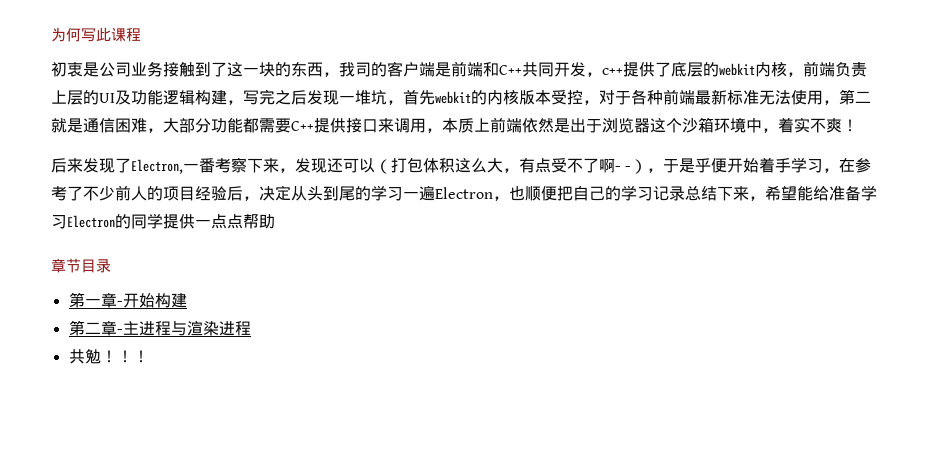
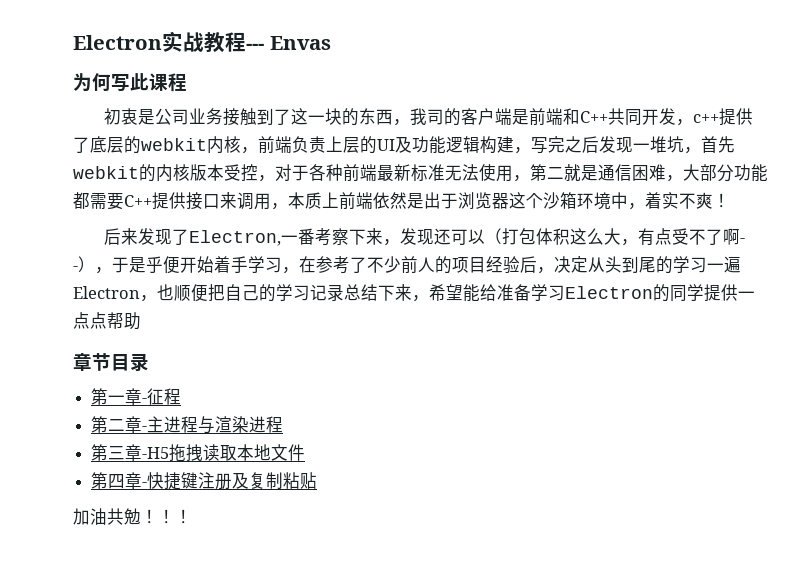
+ Electron实战教程--- Envas
- 第一章-开始构建
+ 第一章-征程
- 共勉！
+ 第三章-H5拖拽读取本地文件
+ 第四章-快捷键注册及复制粘贴
+ 加油共勉！

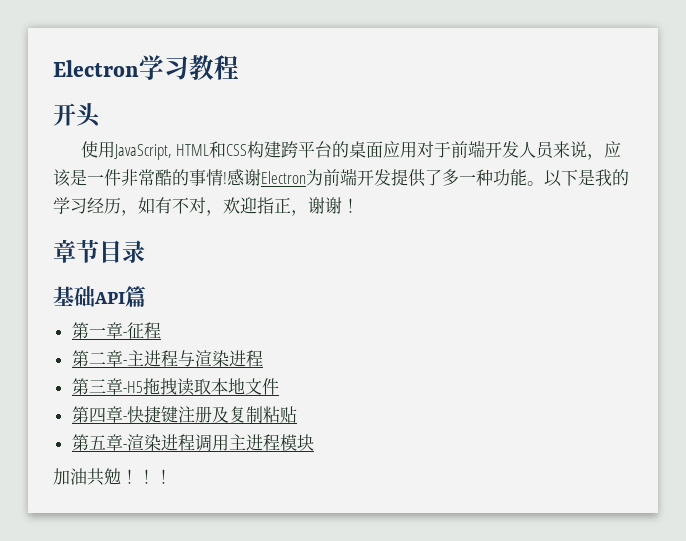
- Electron实战教程--- Envas
- 为何写此课程
- 初衷是公司业务接触到了这一块的东西，我司的客户端是前端和C++共同开发，c++提供了底层的webkit内核，前端负责上层的UI及功能逻辑构建，写完之后发现一堆坑，首先webkit的内核版本受控，对于各种前端最新标准无法使用，第二就是通信困难，大部分功能都需要C++提供接口来调用，本质上前端依然是出于浏览器这个沙箱环境中，着实不爽！
- 后来发现了Electron,一番考察下来，发现还可以（打包体积这么大，有点受不了啊- -），于是乎便开始着手学习，在参考了不少前人的项目经验后，决定从头到尾的学习一遍Electron，也顺便把自己的学习记录总结下来，希望能给准备学习Electron的同学提供一点点帮助
+ Electron学习教程
+ 开头
+ 使用JavaScript, HTML和CSS构建跨平台的桌面应用对于前端开发人员来说，应该是一件非常酷的事情!感谢Electron为前端开发提供了多一种功能。以下是我的学习经历，如有不对，欢迎指正，谢谢！
+ 基础API篇
+ 第五章-渲染进程调用主进程模块

